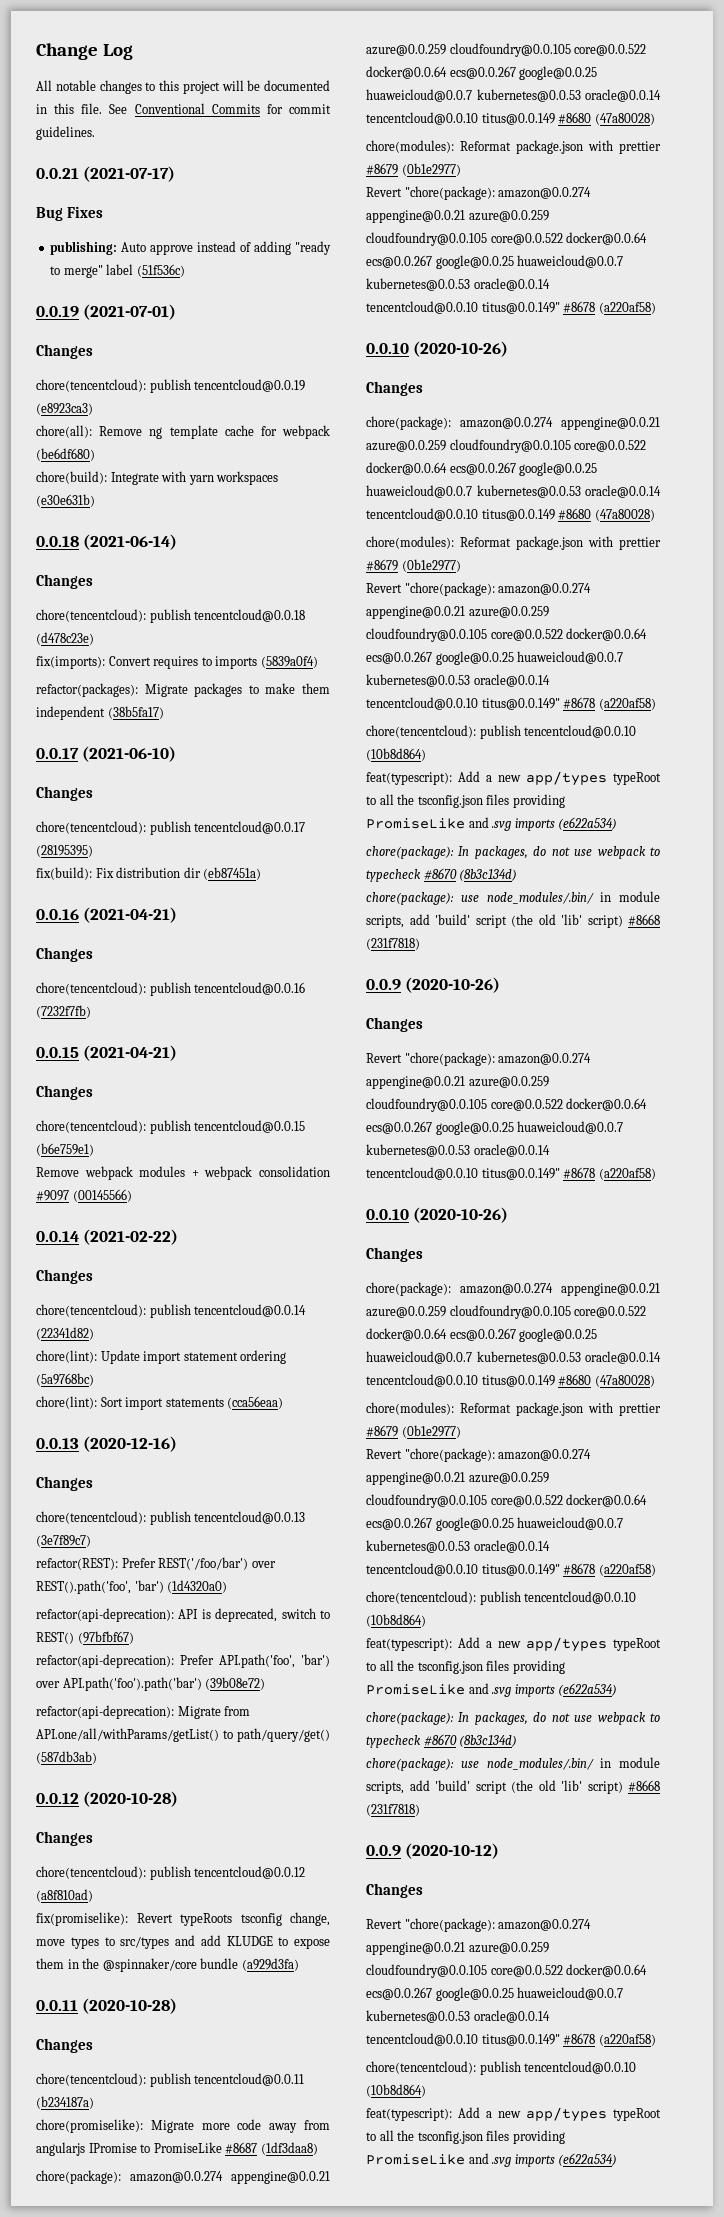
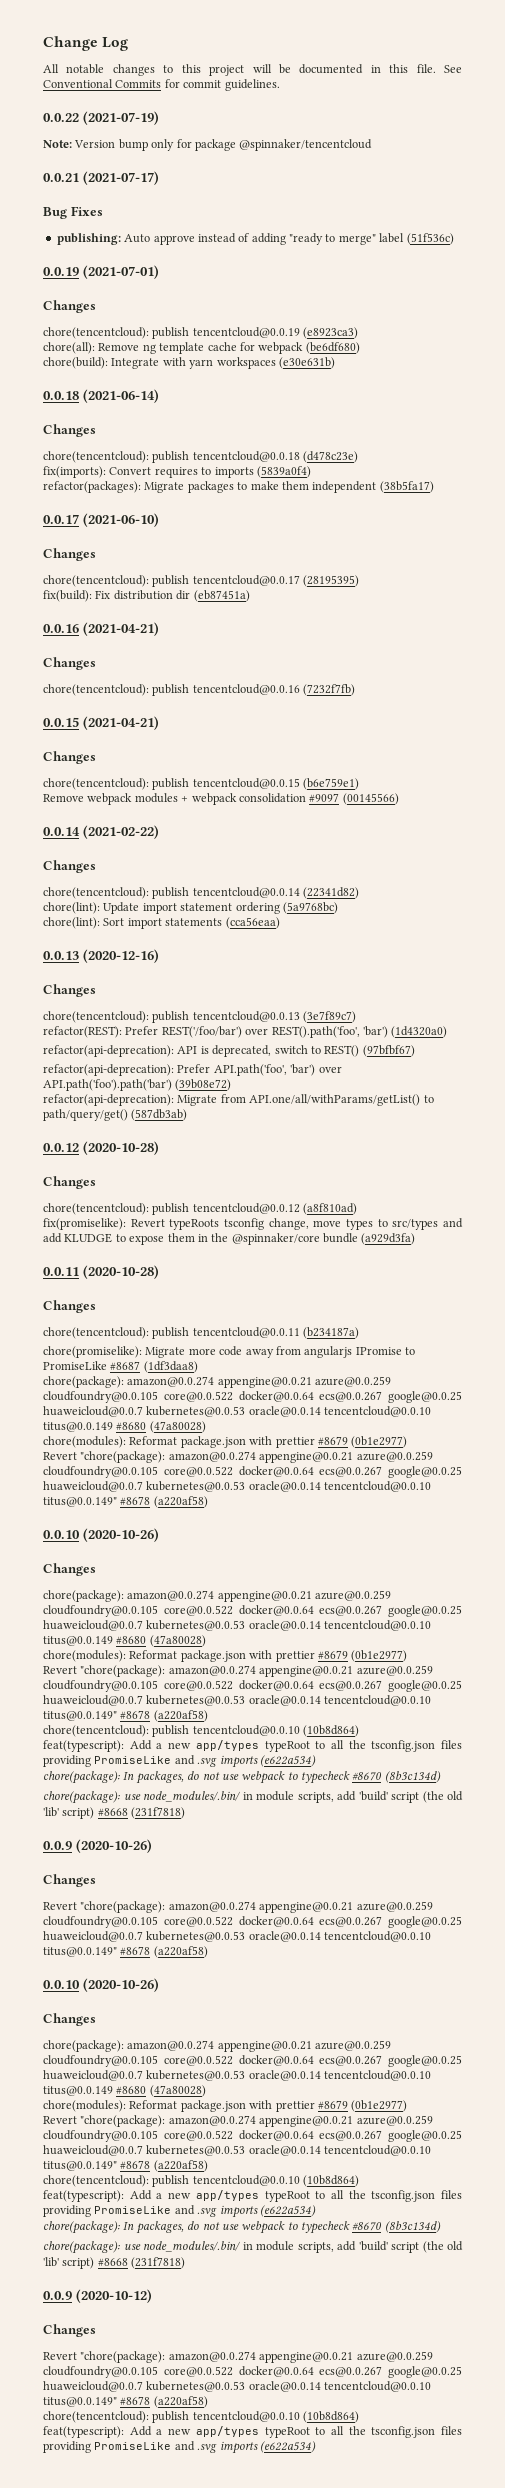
+ 0.0.22 (2021-07-19)
+ Note: Version bump only for package @spinnaker/tencentcloud

